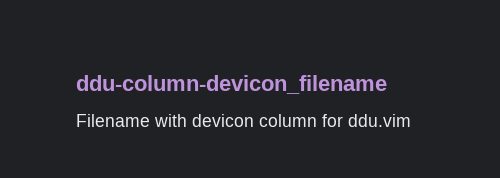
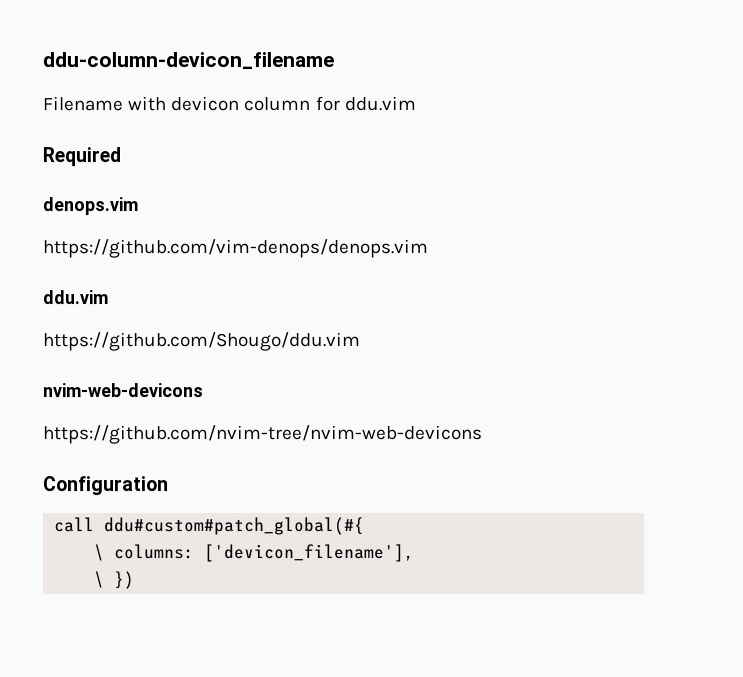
+ Required
+ denops.vim
+ https://github.com/vim-denops/denops.vim
+ ddu.vim
+ https://github.com/Shougo/ddu.vim
+ nvim-web-devicons
+ https://github.com/nvim-tree/nvim-web-devicons
+ Configuration
+ call ddu#custom#patch_global(#{
+ \ columns: ['devicon_filename'],
+ \ })

